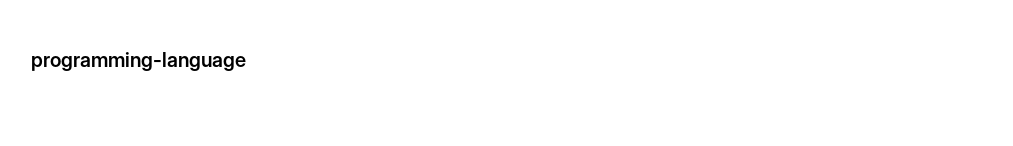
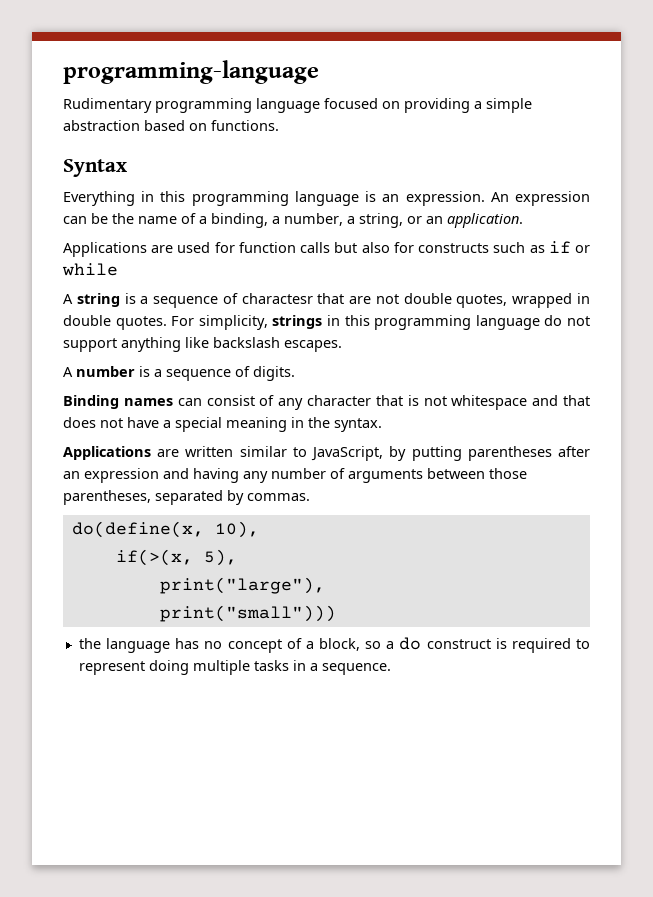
+ Rudimentary programming language focused on providing a simple abstraction based on functions.
+ Syntax
+ Everything in this programming language is an expression. An expression can be the name of a binding, a number, a string, or an application.
+ Applications are used for function calls but also for constructs such as if or while
+ A string is a sequence of charactesr that are not double quotes, wrapped in double quotes. For simplicity, strings in this programming language do not support anything like backslash escapes.
+ A number is a sequence of digits.
+ Binding names can consist of any character that is not whitespace and that does not have a special meaning in the syntax.
+ Applications are written similar to JavaScript, by putting parentheses after an expression and having any number of arguments between those parentheses, separated by commas.
+ do(define(x, 10),
+ if(>(x, 5),
+ print("large"),
+ print("small")))
+ the language has no concept of a block, so a do construct is required to represent doing multiple tasks in a sequence.

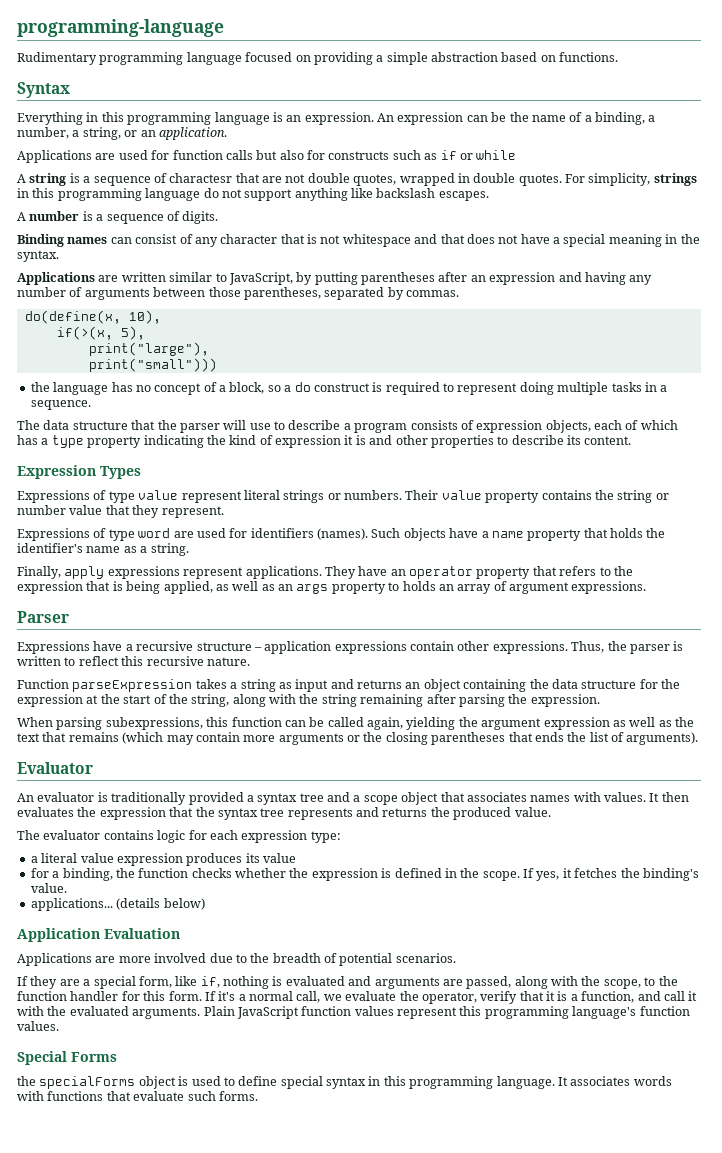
+ The data structure that the parser will use to describe a program consists of expression objects, each of which has a type property indicating the kind of expression it is and other properties to describe its content.
+ Expression Types
+ Expressions of type value represent literal strings or numbers. Their value property contains the string or number value that they represent.
+ Expressions of type word are used for identifiers (names). Such objects have a name property that holds the identifier's name as a string.
+ Finally, apply expressions represent applications. They have an operator property that refers to the expression that is being applied, as well as an args property to holds an array of argument expressions.
+ Parser
+ Expressions have a recursive structure – application expressions contain other expressions. Thus, the parser is written to reflect this recursive nature.
+ Function parseExpression takes a string as input and returns an object containing the data structure for the expression at the start of the string, along with the string remaining after parsing the expression.
+ When parsing subexpressions, this function can be called again, yielding the argument expression as well as the text that remains (which may contain more arguments or the closing parentheses that ends the list of arguments).
+ Evaluator
+ An evaluator is traditionally provided a syntax tree and a scope object that associates names with values. It then evaluates the expression that the syntax tree represents and returns the produced value.
+ The evaluator contains logic for each expression type:
+ a literal value expression produces its value
+ for a binding, the function checks whether the expression is defined in the scope. If yes, it fetches the binding's value.
+ applications... (details below)
+ Application Evaluation
+ Applications are more involved due to the breadth of potential scenarios.
+ If they are a special form, like if, nothing is evaluated and arguments are passed, along with the scope, to the function handler for this form. If it's a normal call, we evaluate the operator, verify that it is a function, and call it with the evaluated arguments. Plain JavaScript function values represent this programming language's function values.
+ Special Forms
+ the specialForms object is used to define special syntax in this programming language. It associates words with functions that evaluate such forms.

